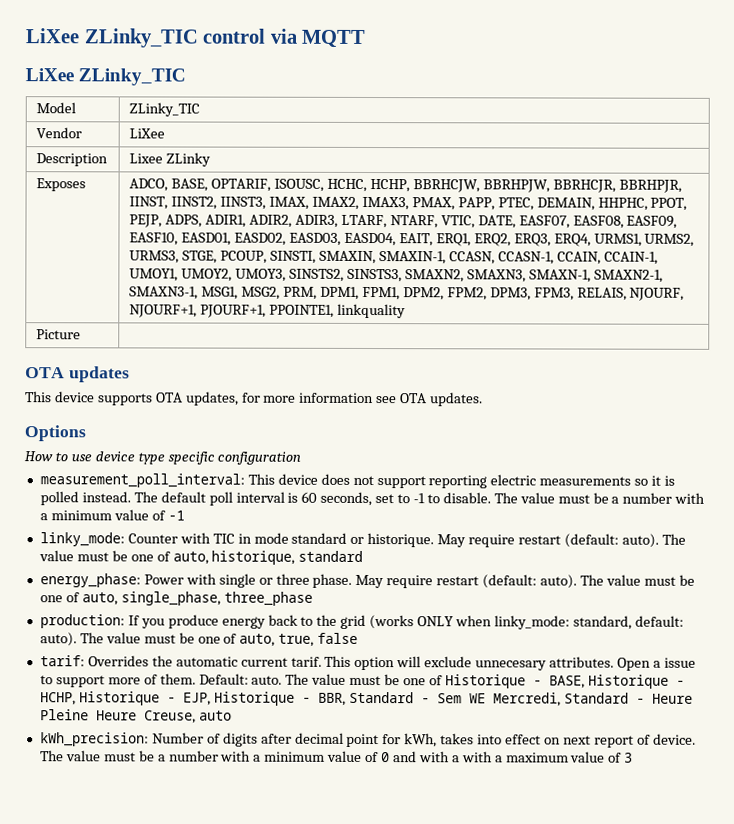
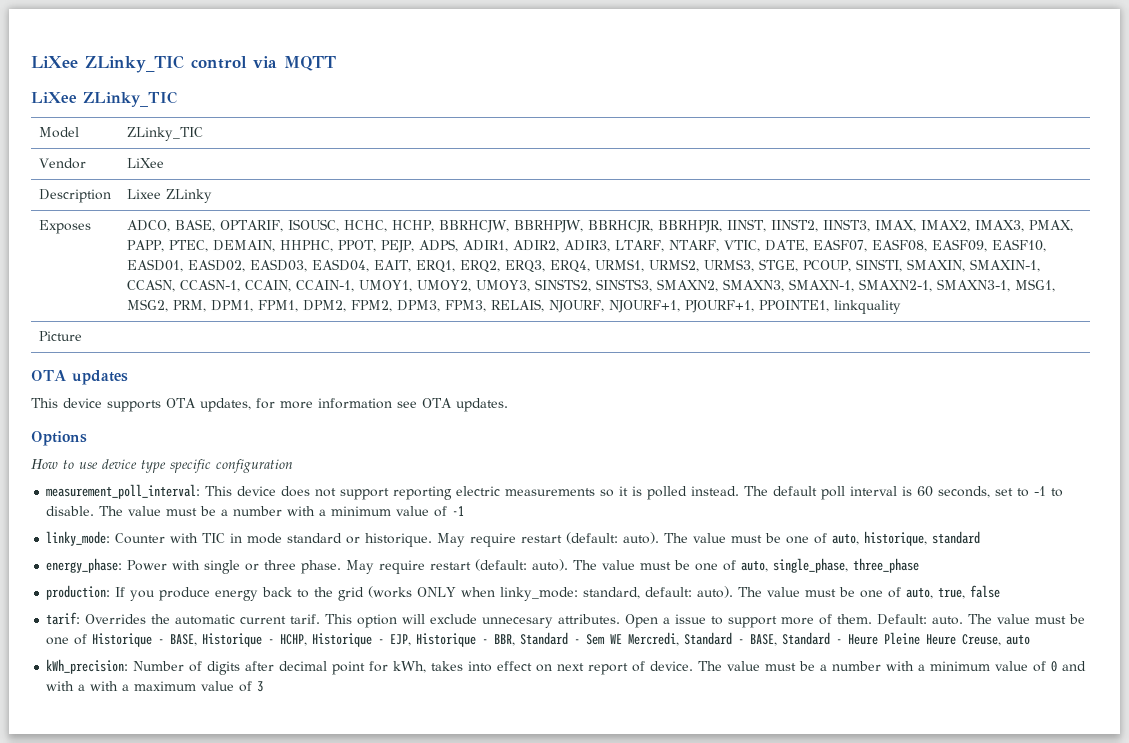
- The value must be one of Historique - BASE, Historique - HCHP, Historique - EJP, Historique - BBR, Standard - Sem WE Mercredi, Standard - Heure Pleine Heure Creuse, auto
+ The value must be one of Historique - BASE, Historique - HCHP, Historique - EJP, Historique - BBR, Standard - Sem WE Mercredi, Standard - BASE, Standard - Heure Pleine Heure Creuse, auto

